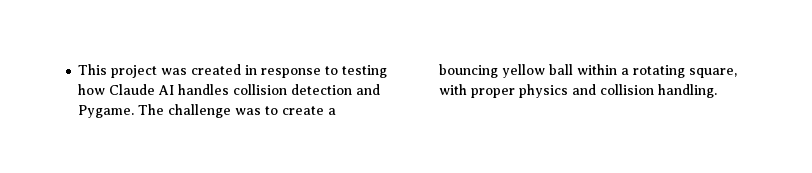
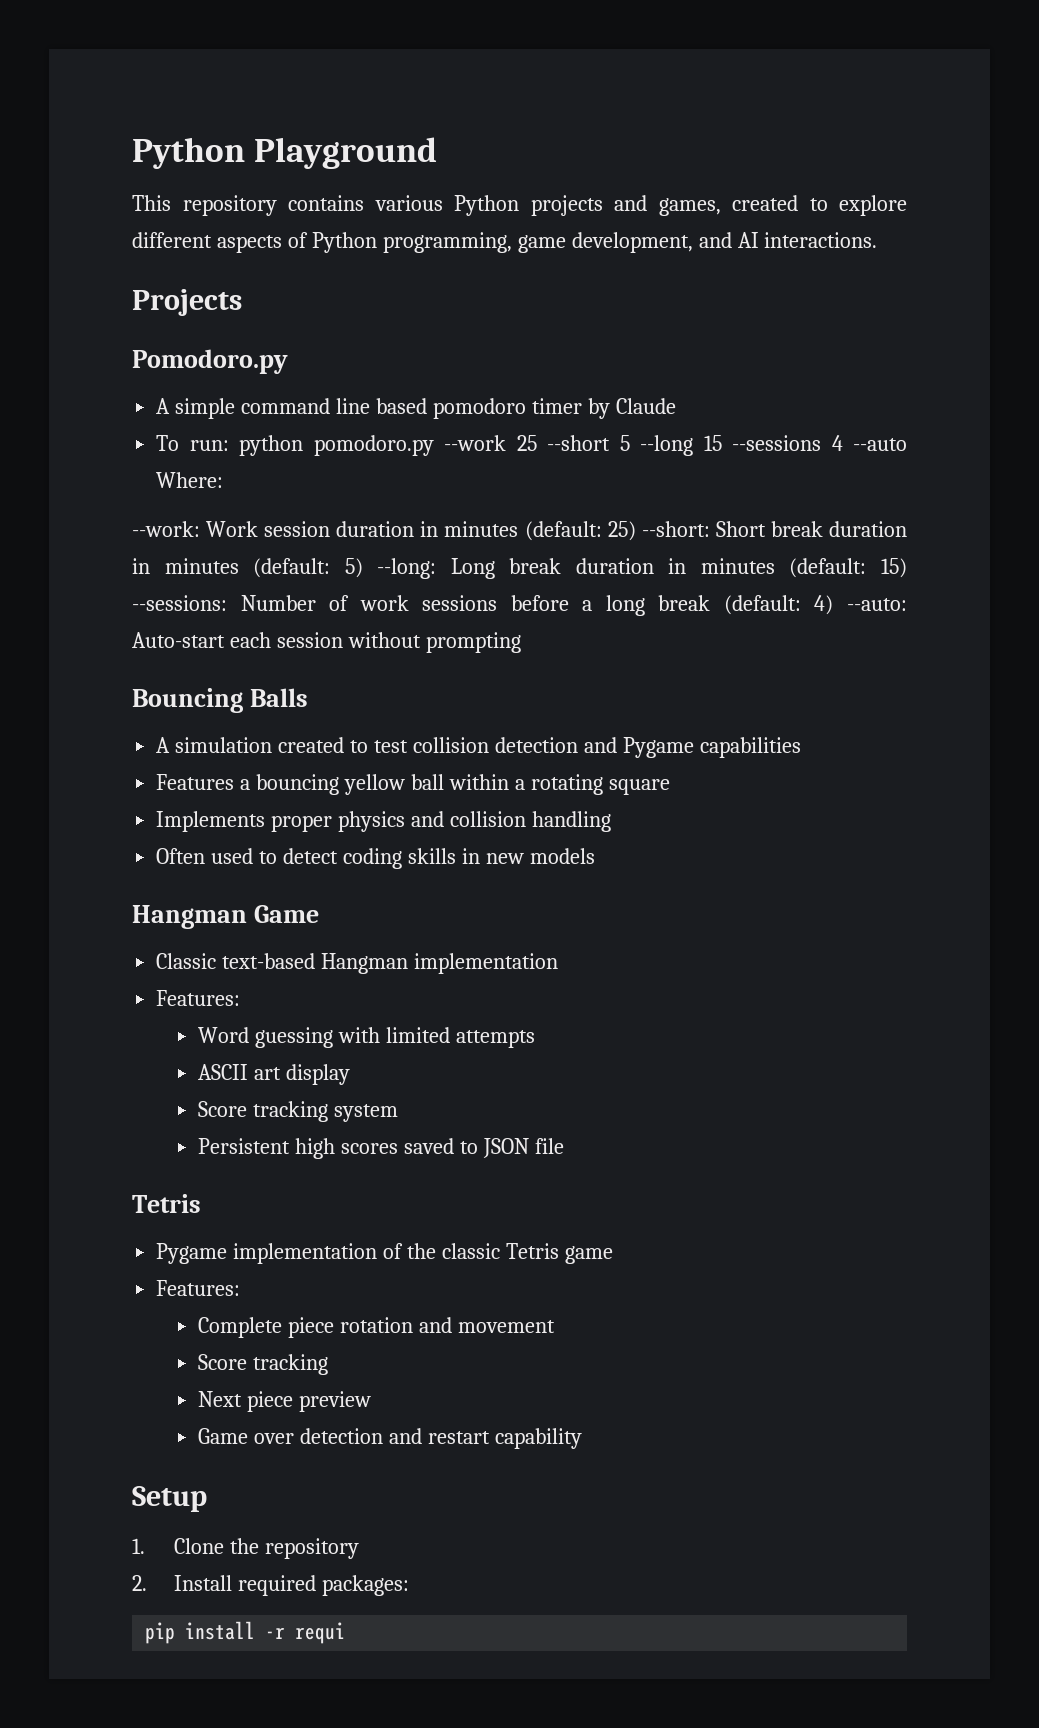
- This project was created in response to testing how Claude AI handles collision detection and Pygame. The challenge was to create a bouncing yellow ball within a rotating square, with proper physics and collision handling.
+ Python Playground
+ This repository contains various Python projects and games, created to explore different aspects of Python programming, game development, and AI interactions.
+ Projects
+ Pomodoro.py
+ A simple command line based pomodoro timer by Claude
+ To run: python pomodoro.py --work 25 --short 5 --long 15 --sessions 4 --auto Where:
+ --work: Work session duration in minutes (default: 25) --short: Short break duration in minutes (default: 5) --long: Long break duration in minutes (default: 15) --sessions: Number of work sessions before a long break (default: 4) --auto: Auto-start each session without prompting
+ Bouncing Balls
+ A simulation created to test collision detection and Pygame capabilities
+ Features a bouncing yellow ball within a rotating square
+ Implements proper physics and collision handling
+ Often used to detect coding skills in new models
+ Hangman Game
+ Classic text-based Hangman implementation
+ Features:
+ Word guessing with limited attempts
+ ASCII art display
+ Score tracking system
+ Persistent high scores saved to JSON file
+ Tetris
+ Pygame implementation of the classic Tetris game
+ Features:
+ Complete piece rotation and movement
+ Score tracking
+ Next piece preview
+ Game over detection and restart capability
+ Setup
+ 1. Clone the repository
+ 2. Install required packages:
+ pip install -r requi

